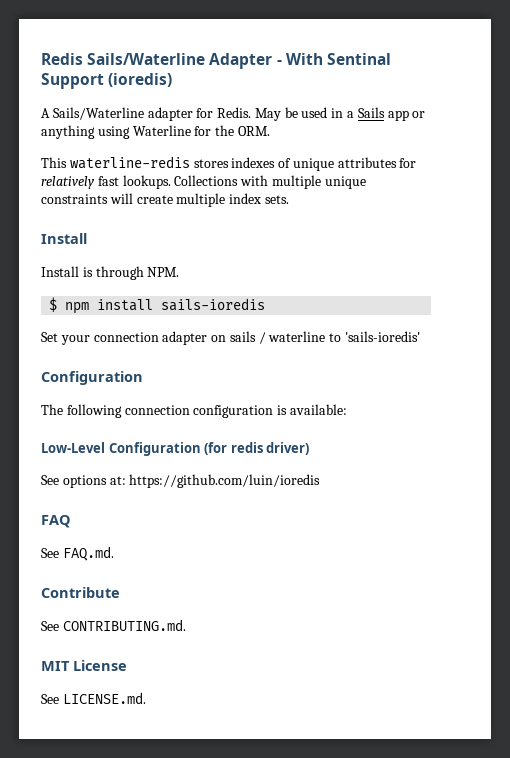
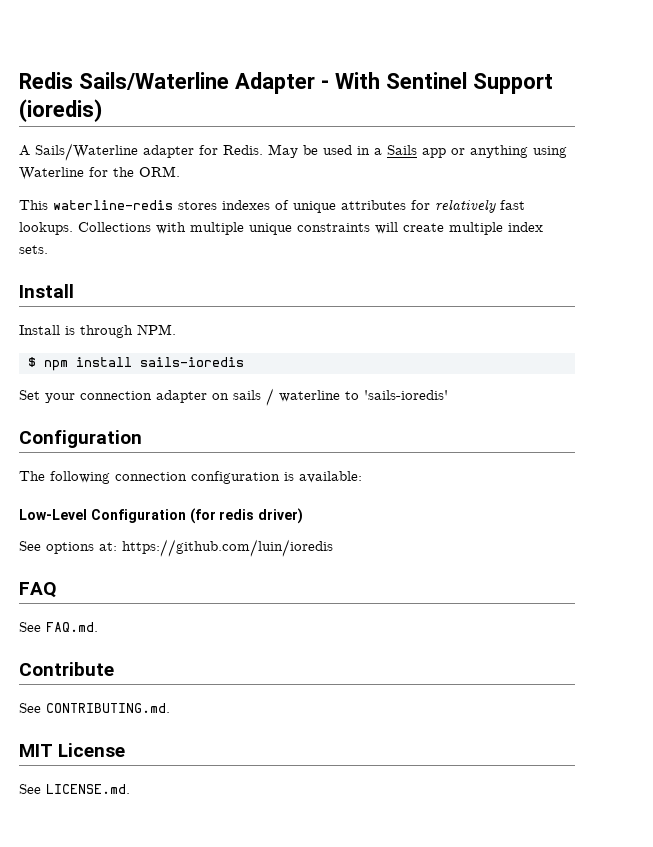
- Redis Sails/Waterline Adapter - With Sentinal Support (ioredis)
+ Redis Sails/Waterline Adapter - With Sentinel Support (ioredis)

